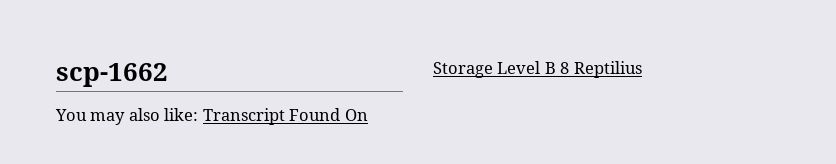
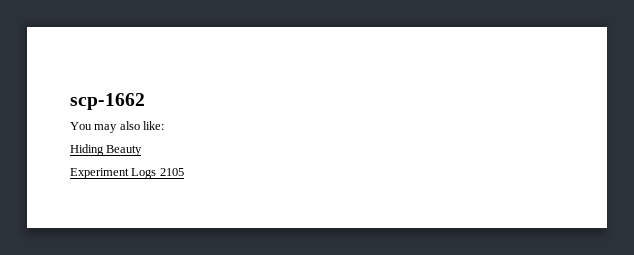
- You may also like: Transcript Found On Storage Level B 8 Reptilius
+ You may also like:
+ Hiding Beauty
+ Experiment Logs 2105

